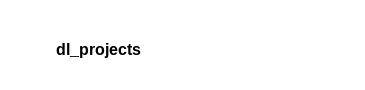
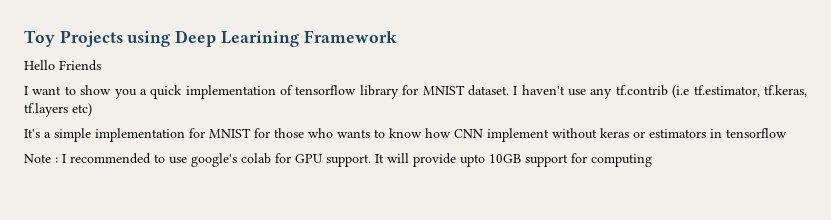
- dl_projects
+ Toy Projects using Deep Learining Framework
+ Hello Friends
+ I want to show you a quick implementation of tensorflow library for MNIST dataset. I haven't use any tf.contrib (i.e tf.estimator, tf.keras, tf.layers etc)
+ It's a simple implementation for MNIST for those who wants to know how CNN implement without keras or estimators in tensorflow
+ Note : I recommended to use google's colab for GPU support. It will provide upto 10GB support for computing

